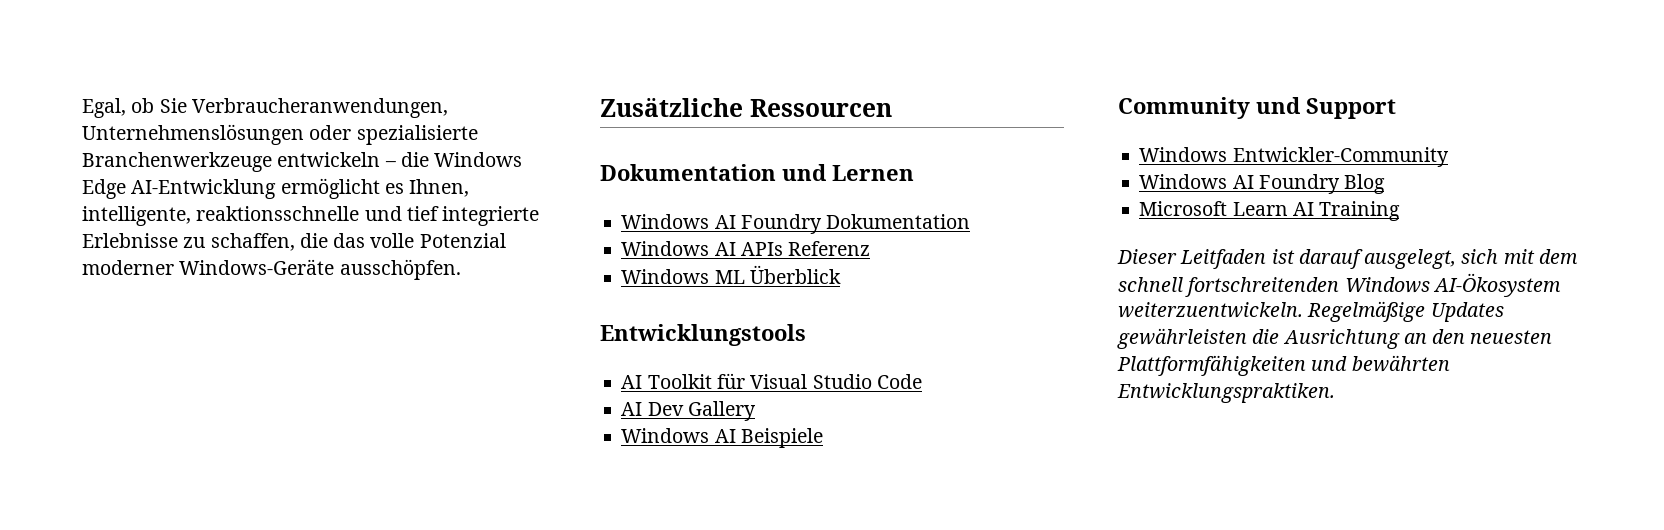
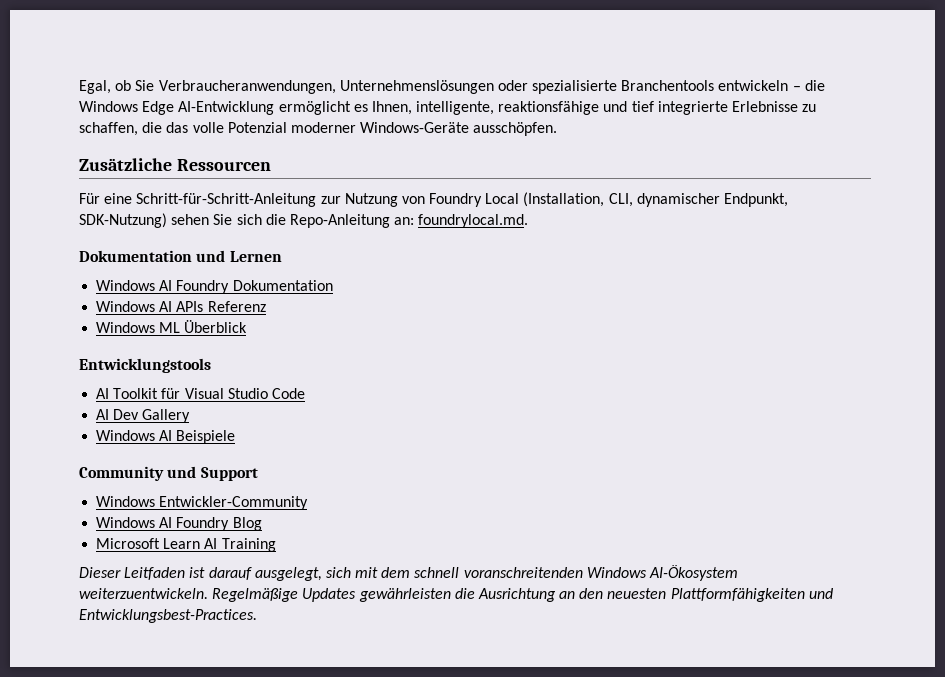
- Egal, ob Sie Verbraucheranwendungen, Unternehmenslösungen oder spezialisierte Branchenwerkzeuge entwickeln – die Windows Edge AI-Entwicklung ermöglicht es Ihnen, intelligente, reaktionsschnelle und tief integrierte Erlebnisse zu schaffen, die das volle Potenzial moderner Windows-Geräte ausschöpfen.
+ Egal, ob Sie Verbraucheranwendungen, Unternehmenslösungen oder spezialisierte Branchentools entwickeln – die Windows Edge AI-Entwicklung ermöglicht es Ihnen, intelligente, reaktionsfähige und tief integrierte Erlebnisse zu schaffen, die das volle Potenzial moderner Windows-Geräte ausschöpfen.
+ Für eine Schritt-für-Schritt-Anleitung zur Nutzung von Foundry Local (Installation, CLI, dynamischer Endpunkt, SDK-Nutzung) sehen Sie sich die Repo-Anleitung an: foundrylocal.md.
- Dieser Leitfaden ist darauf ausgelegt, sich mit dem schnell fortschreitenden Windows AI-Ökosystem weiterzuentwickeln.
+ Dieser Leitfaden ist darauf ausgelegt, sich mit dem schnell voranschreitenden Windows AI-Ökosystem weiterzuentwickeln.
- Regelmäßige Updates gewährleisten die Ausrichtung an den neuesten Plattformfähigkeiten und bewährten Entwicklungspraktiken.
+ Regelmäßige Updates gewährleisten die Ausrichtung an den neuesten Plattformfähigkeiten und Entwicklungsbest-Practices.

